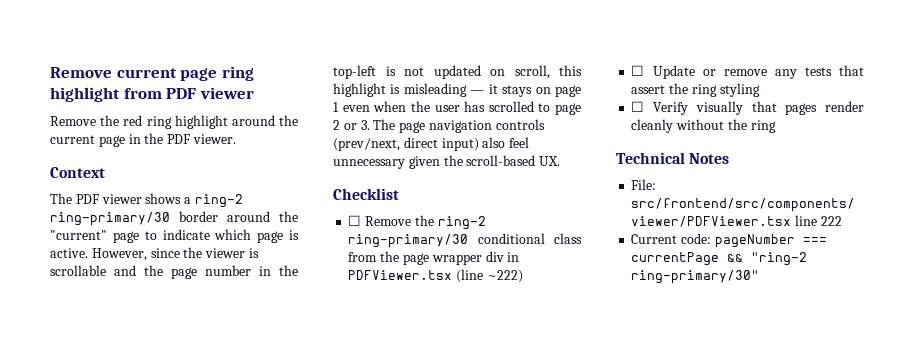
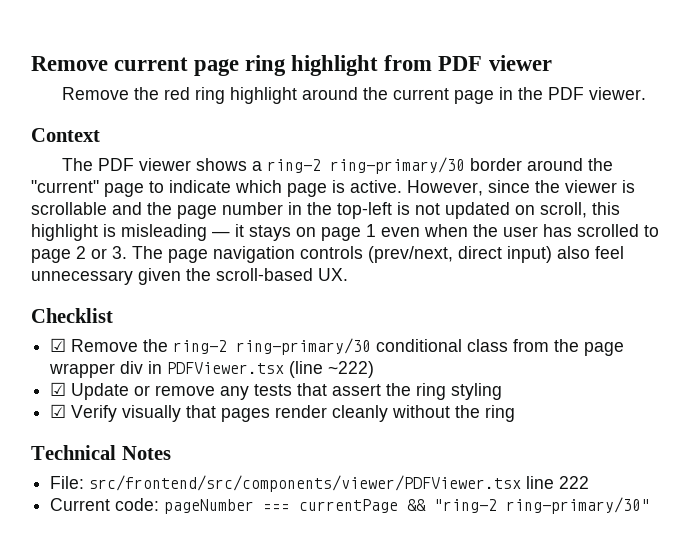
- ☐ Remove the ring-2 ring-primary/30 conditional class from the page wrapper div in PDFViewer.tsx (line ~222)
+ ☑ Remove the ring-2 ring-primary/30 conditional class from the page wrapper div in PDFViewer.tsx (line ~222)
- ☐ Update or remove any tests that assert the ring styling
+ ☑ Update or remove any tests that assert the ring styling
- ☐ Verify visually that pages render cleanly without the ring
+ ☑ Verify visually that pages render cleanly without the ring

